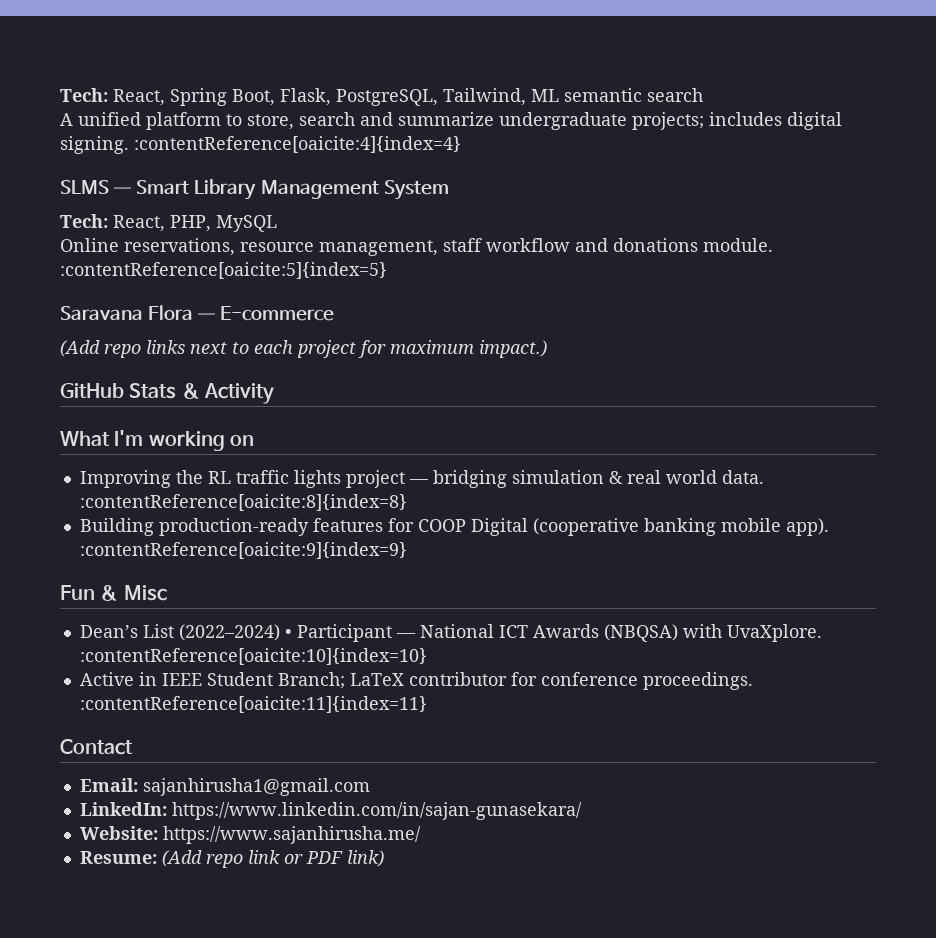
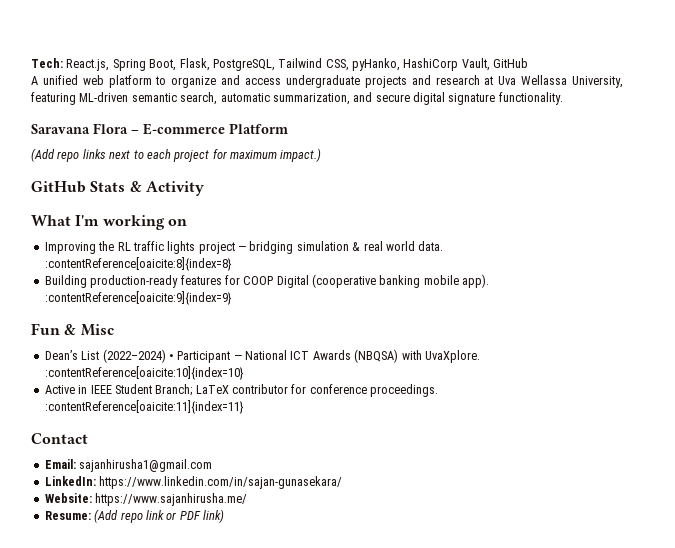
- Tech: React, Spring Boot, Flask, PostgreSQL, Tailwind, ML semantic search
+ Tech: React.js, Spring Boot, Flask, PostgreSQL, Tailwind CSS, pyHanko, HashiCorp Vault, GitHub
- A unified platform to store, search and summarize undergraduate projects; includes digital signing. :contentReference[oaicite:4]{index=4}
- SLMS — Smart Library Management System
- Tech: React, PHP, MySQL
- Online reservations, resource management, staff workflow and donations module. :contentReference[oaicite:5]{index=5}
+ A unified web platform to organize and access undergraduate projects and research at Uva Wellassa University, featuring ML-driven semantic search, automatic summarization, and secure digital signature functionality.
- Saravana Flora — E-commerce
+ Saravana Flora – E-commerce Platform

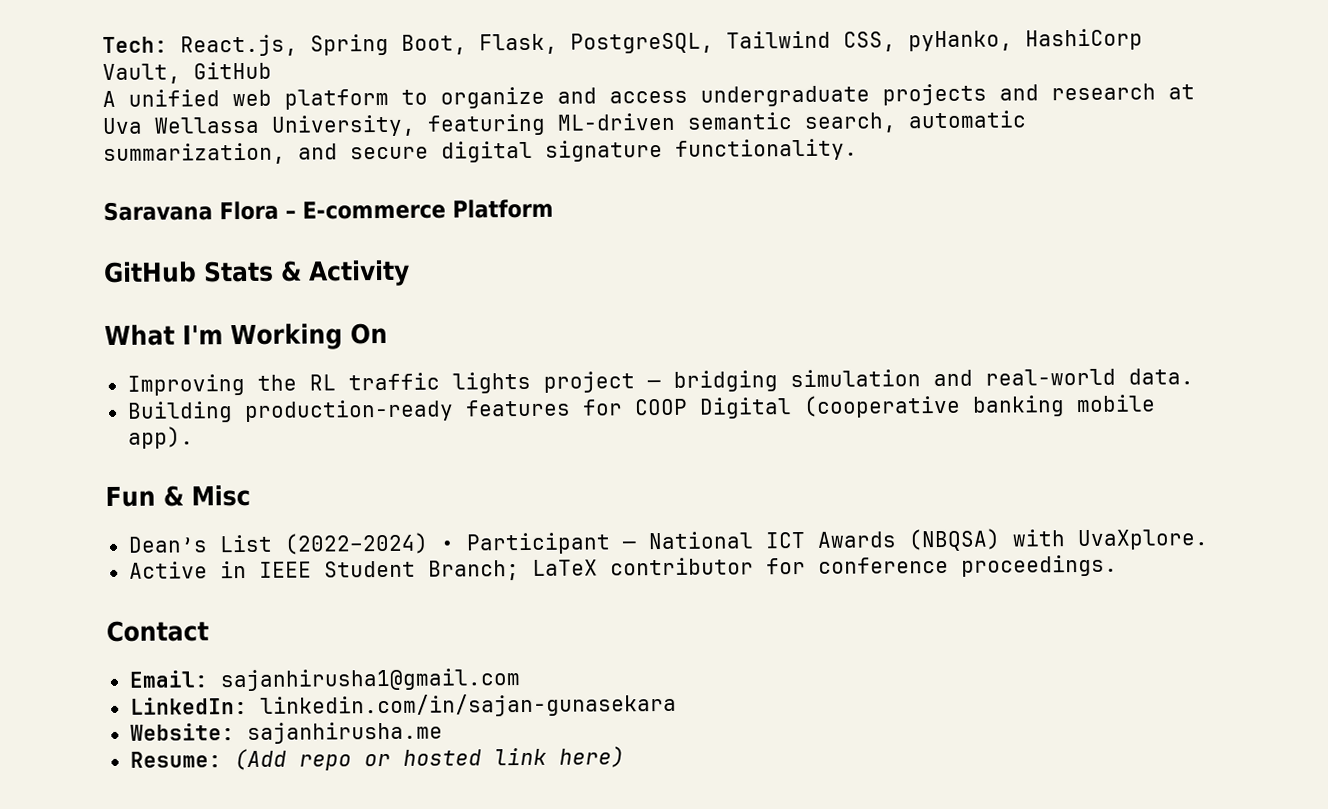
- (Add repo links next to each project for maximum impact.)
- What I'm working on
+ What I'm Working On
- Improving the RL traffic lights project — bridging simulation & real world data. :contentReference[oaicite:8]{index=8}
+ Improving the RL traffic lights project — bridging simulation and real-world data.
- Building production-ready features for COOP Digital (cooperative banking mobile app). :contentReference[oaicite:9]{index=9}
+ Building production-ready features for COOP Digital (cooperative banking mobile app).
- Dean’s List (2022–2024) • Participant — National ICT Awards (NBQSA) with UvaXplore. :contentReference[oaicite:10]{index=10}
+ Dean’s List (2022–2024) • Participant — National ICT Awards (NBQSA) with UvaXplore.
- Active in IEEE Student Branch; LaTeX contributor for conference proceedings. :contentReference[oaicite:11]{index=11}
+ Active in IEEE Student Branch; LaTeX contributor for conference proceedings.
- LinkedIn: https://www.linkedin.com/in/sajan-gunasekara/
+ LinkedIn: linkedin.com/in/sajan-gunasekara
- Website: https://www.sajanhirusha.me/
+ Website: sajanhirusha.me
- Resume: (Add repo link or PDF link)
+ Resume: (Add repo or hosted link here)

